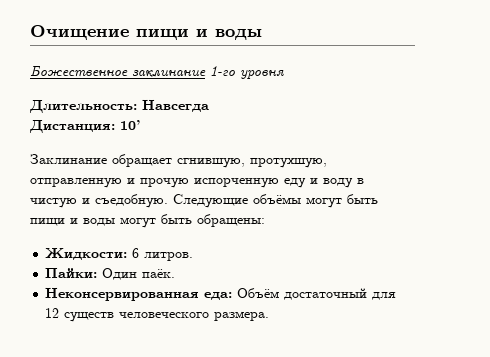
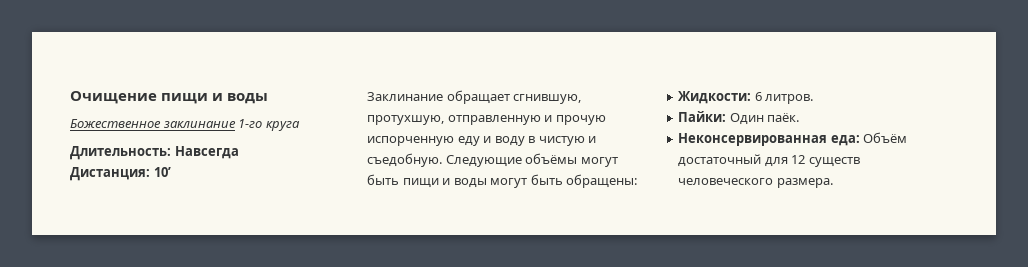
- Божественное заклинание 1-го уровня
+ Божественное заклинание 1-го круга

